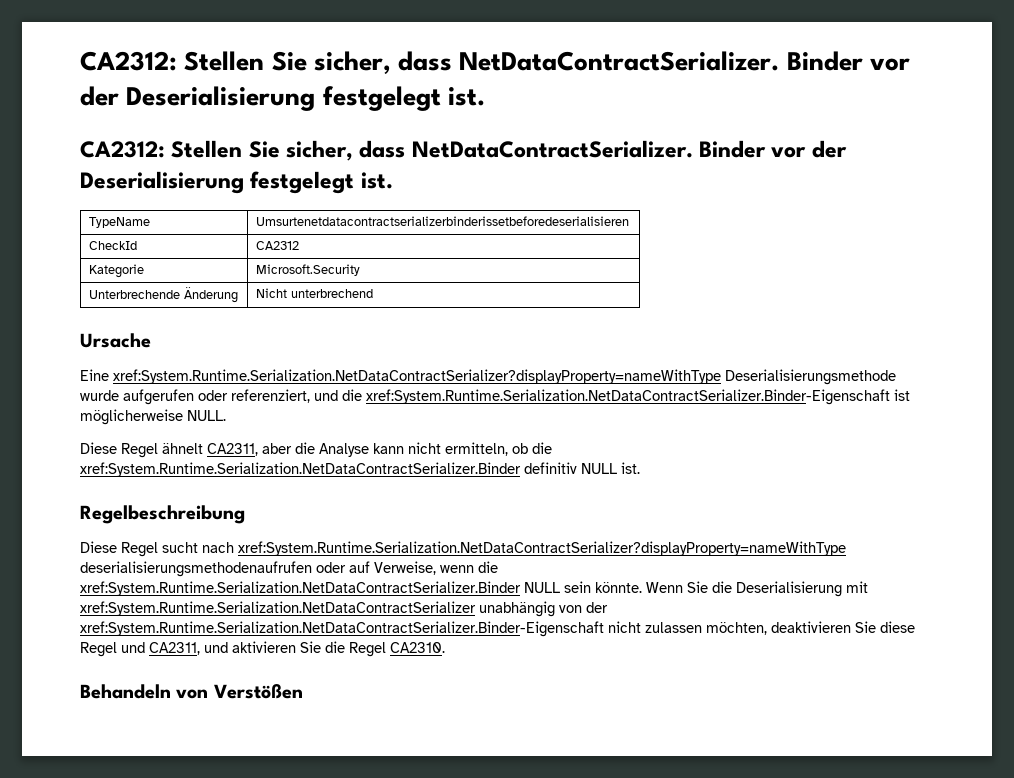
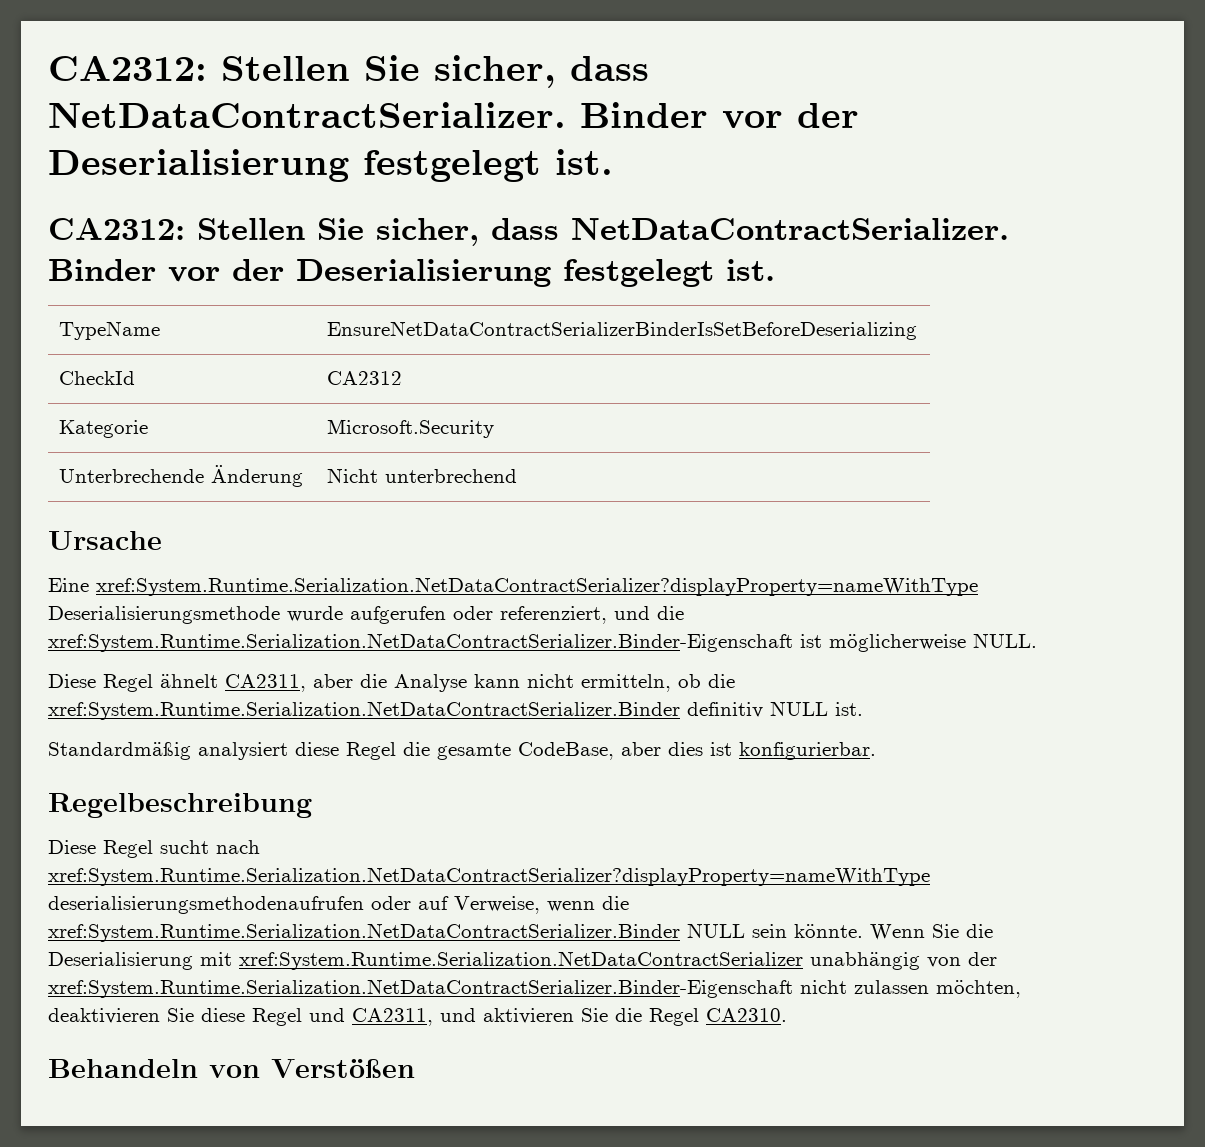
- TypeName | Umsurtenetdatacontractserializerbinderissetbeforedeserialisieren
+ TypeName | EnsureNetDataContractSerializerBinderIsSetBeforeDeserializing
+ Standardmäßig analysiert diese Regel die gesamte CodeBase, aber dies ist konfigurierbar.

